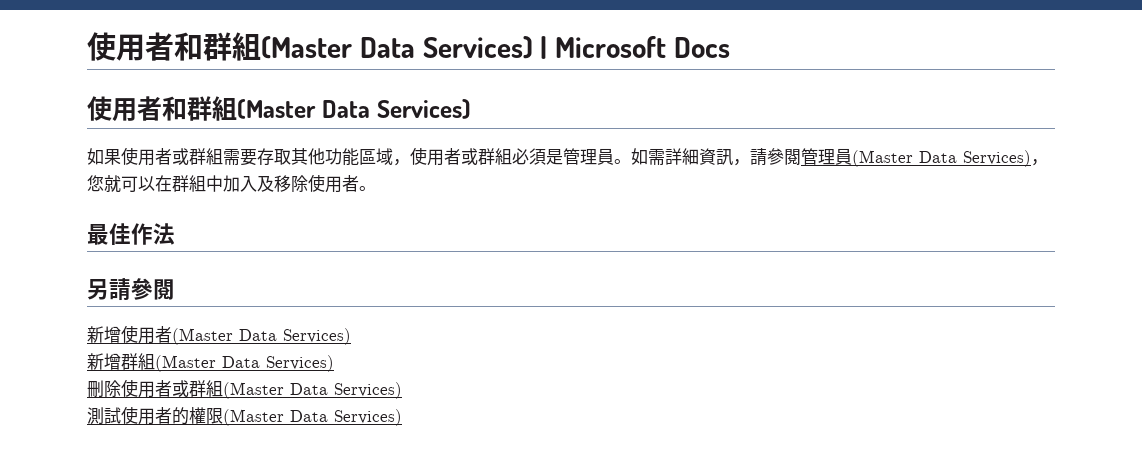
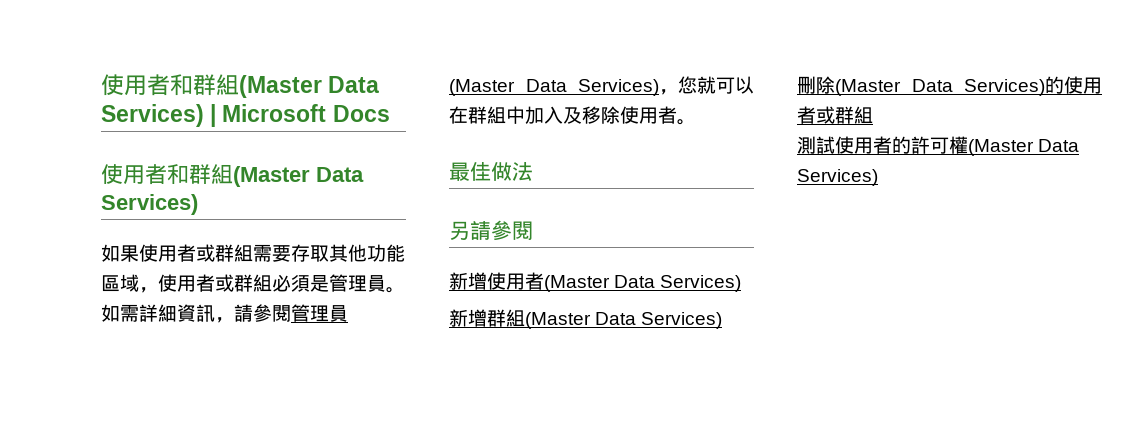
- 最佳作法
+ 最佳做法
- 刪除使用者或群組(Master Data Services)
+ 刪除(Master Data Services)的使用者或群組
- 測試使用者的權限(Master Data Services)
+ 測試使用者的許可權(Master Data Services)

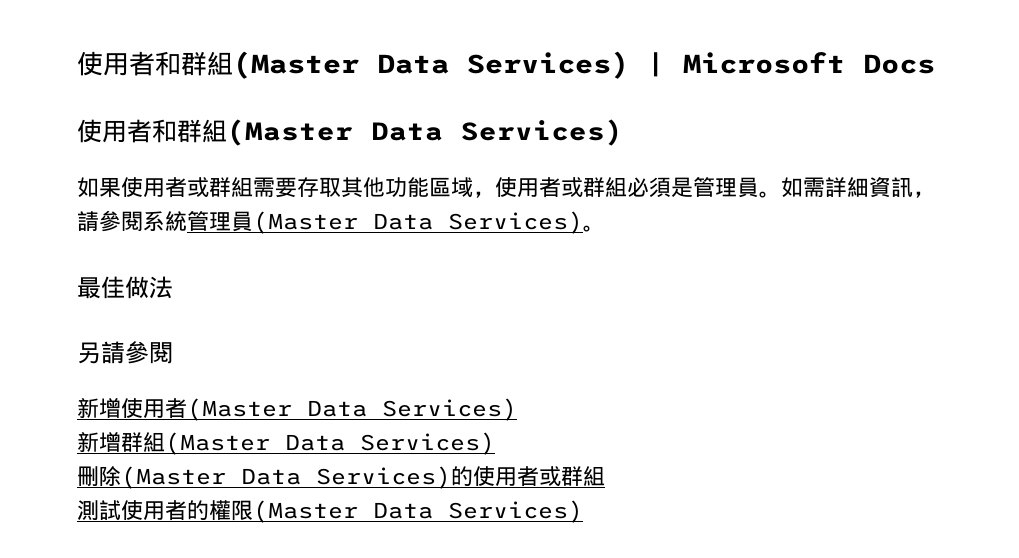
- 如需詳細資訊，請參閱管理員(Master Data Services)，您就可以在群組中加入及移除使用者。
+ 如需詳細資訊，請參閱系統管理員(Master Data Services)。
- 測試使用者的許可權(Master Data Services)
+ 測試使用者的權限(Master Data Services)

